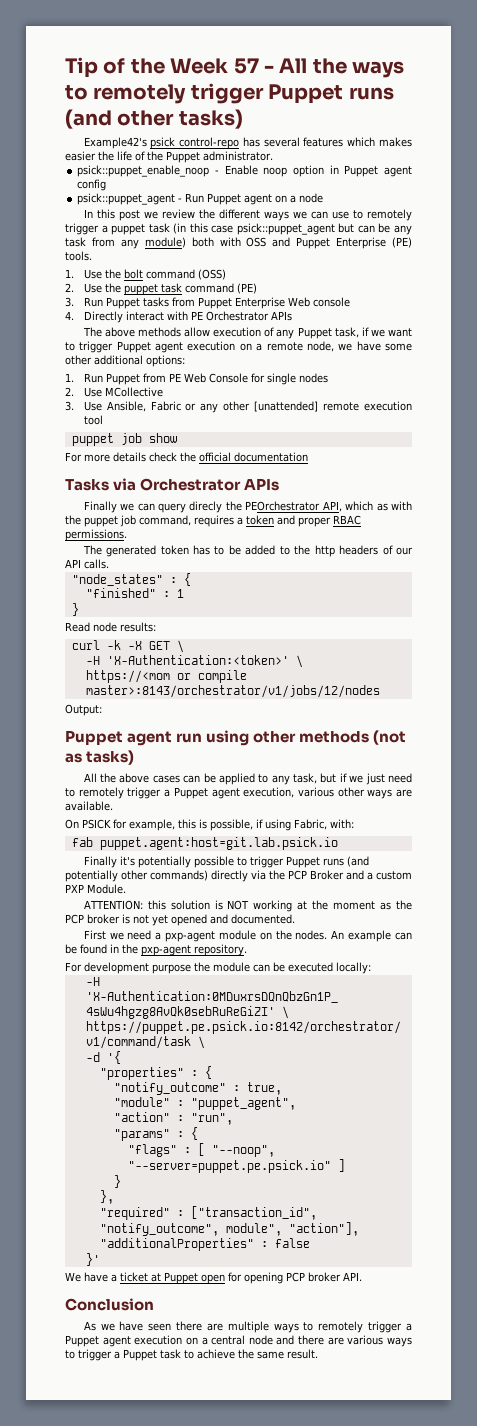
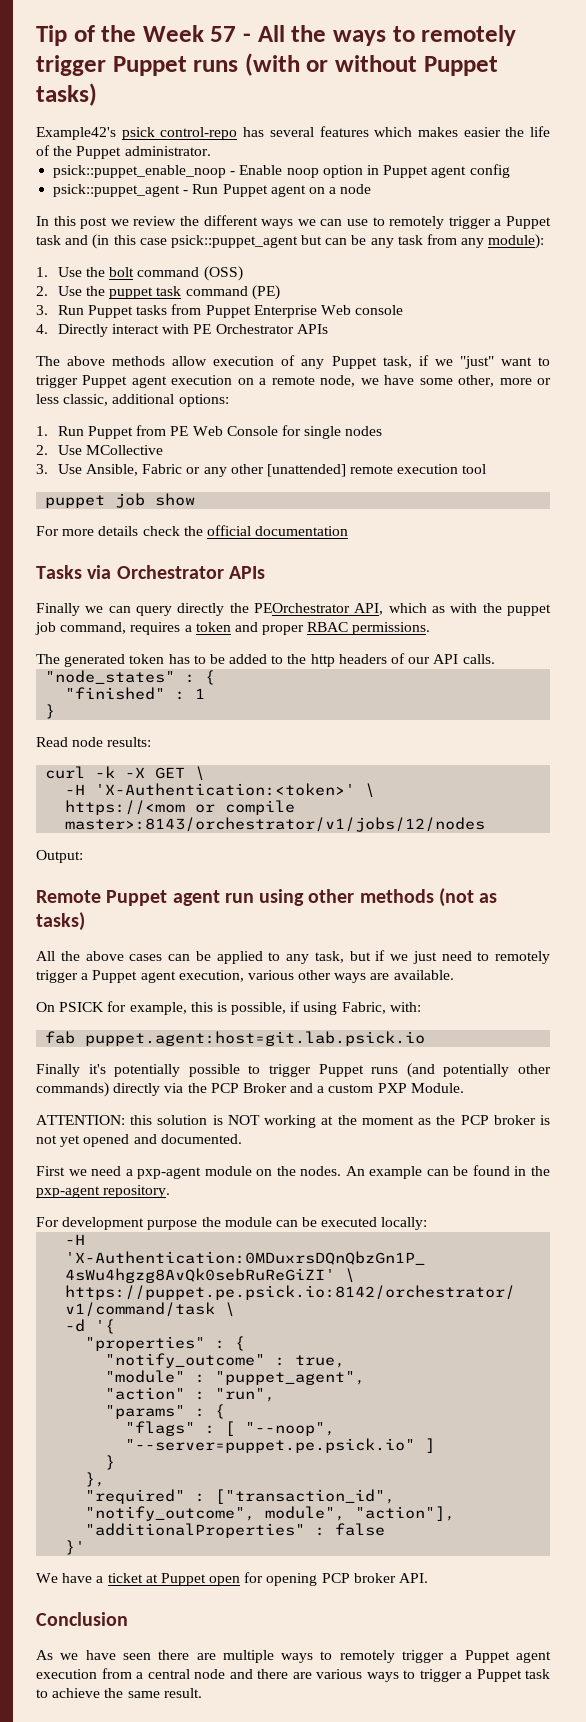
- Tip of the Week 57 - All the ways to remotely trigger Puppet runs (and other tasks)
+ Tip of the Week 57 - All the ways to remotely trigger Puppet runs (with or without Puppet tasks)
- In this post we review the different ways we can use to remotely trigger a puppet task (in this case psick::puppet_agent but can be any task from any module) both with OSS and Puppet Enterprise (PE) tools.
+ In this post we review the different ways we can use to remotely trigger a Puppet task and (in this case psick::puppet_agent but can be any task from any module):
- The above methods allow execution of any Puppet task, if we want to trigger Puppet agent execution on a remote node, we have some other additional options:
+ The above methods allow execution of any Puppet task, if we "just" want to trigger Puppet agent execution on a remote node, we have some other, more or less classic, additional options:
- Finally we can query direcly the PEOrchestrator API, which as with the puppet job command, requires a token and proper RBAC permissions.
+ Finally we can query directly the PEOrchestrator API, which as with the puppet job command, requires a token and proper RBAC permissions.
- Puppet agent run using other methods (not as tasks)
+ Remote Puppet agent run using other methods (not as tasks)
- As we have seen there are multiple ways to remotely trigger a Puppet agent execution on a central node and there are various ways to trigger a Puppet task to achieve the same result.
+ As we have seen there are multiple ways to remotely trigger a Puppet agent execution from a central node and there are various ways to trigger a Puppet task to achieve the same result.

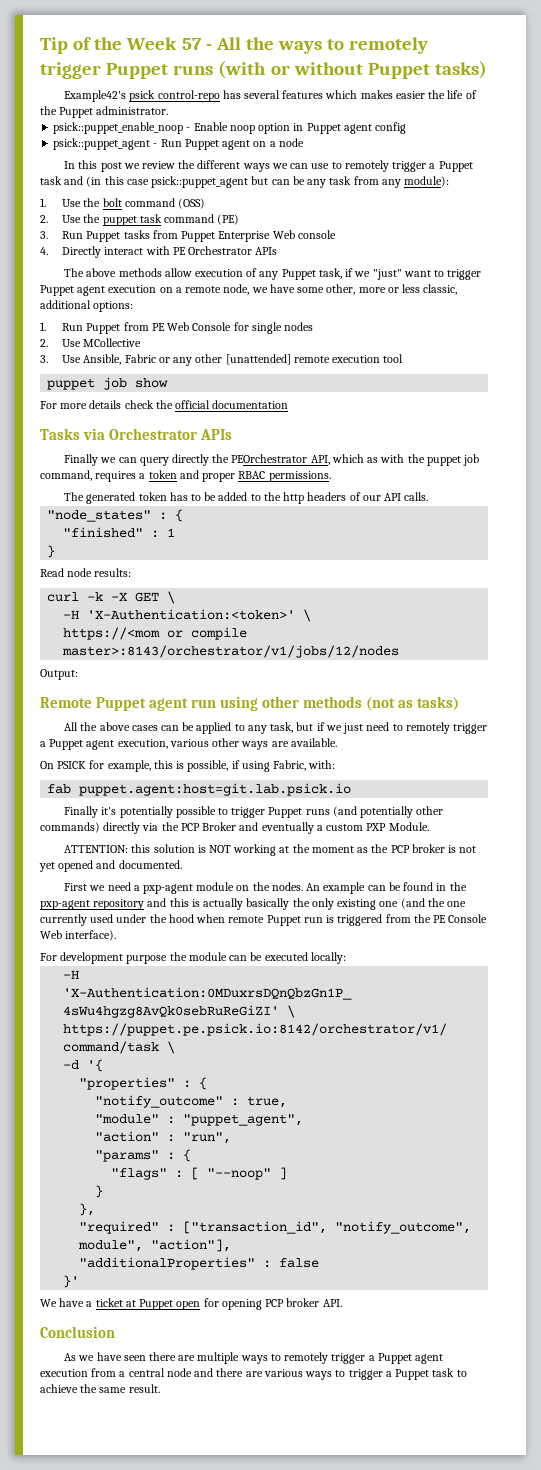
- Finally it's potentially possible to trigger Puppet runs (and potentially other commands) directly via the PCP Broker and a custom PXP Module.
+ Finally it's potentially possible to trigger Puppet runs (and potentially other commands) directly via the PCP Broker and eventually a custom PXP Module.
- An example can be found in the pxp-agent repository.
+ An example can be found in the pxp-agent repository and this is actually basically the only existing one (and the one currently used under the hood when remote Puppet run is triggered from the PE Console Web interface).
- "flags" : [ "--noop", "--server=puppet.pe.psick.io" ]
+ "flags" : [ "--noop" ]

